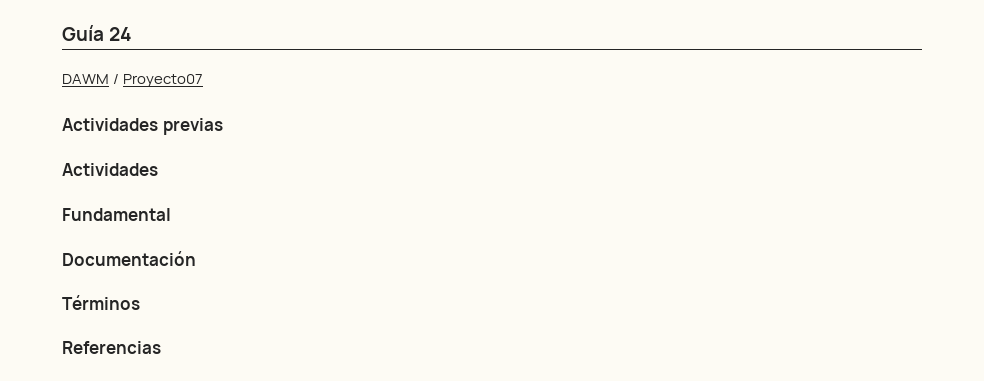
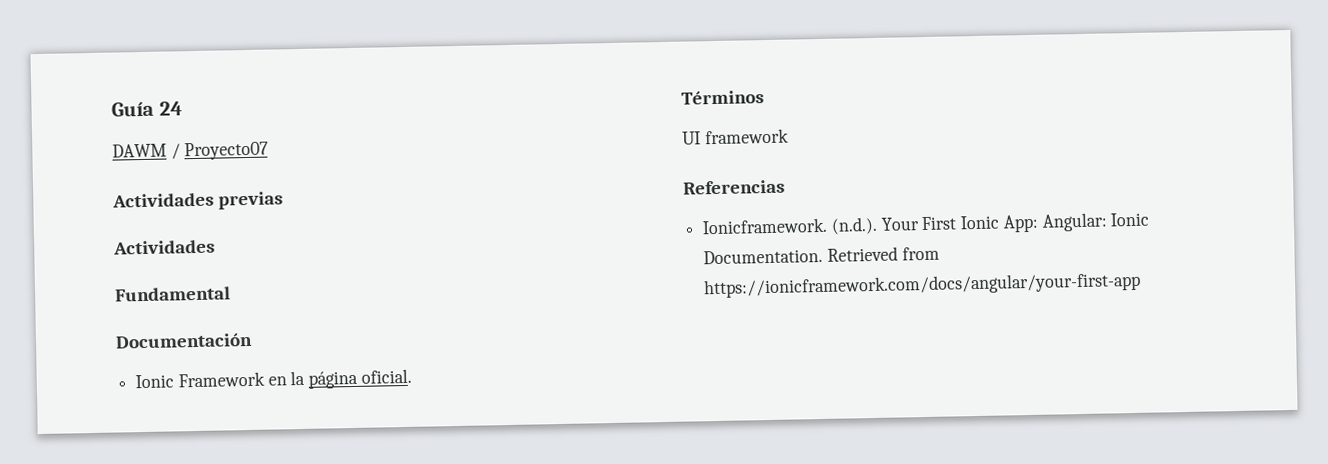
+ Ionic Framework en la página oficial.
+ UI framework
+ Ionicframework. (n.d.). Your First Ionic App: Angular: Ionic Documentation. Retrieved from https://ionicframework.com/docs/angular/your-first-app

